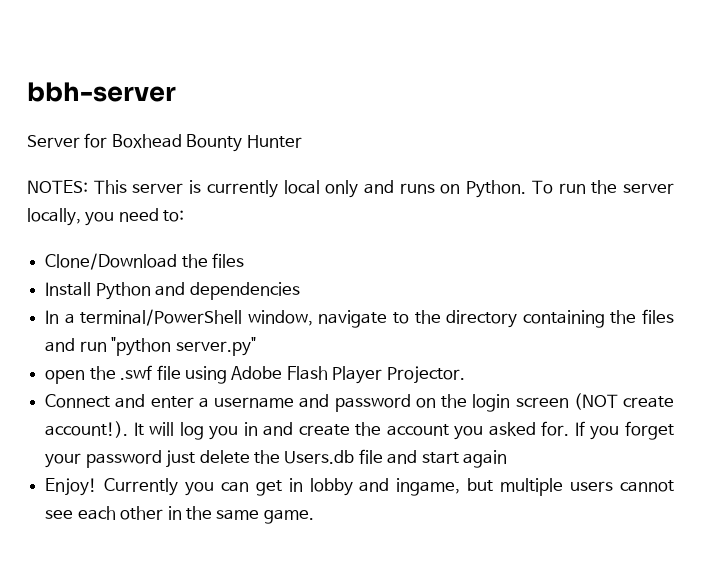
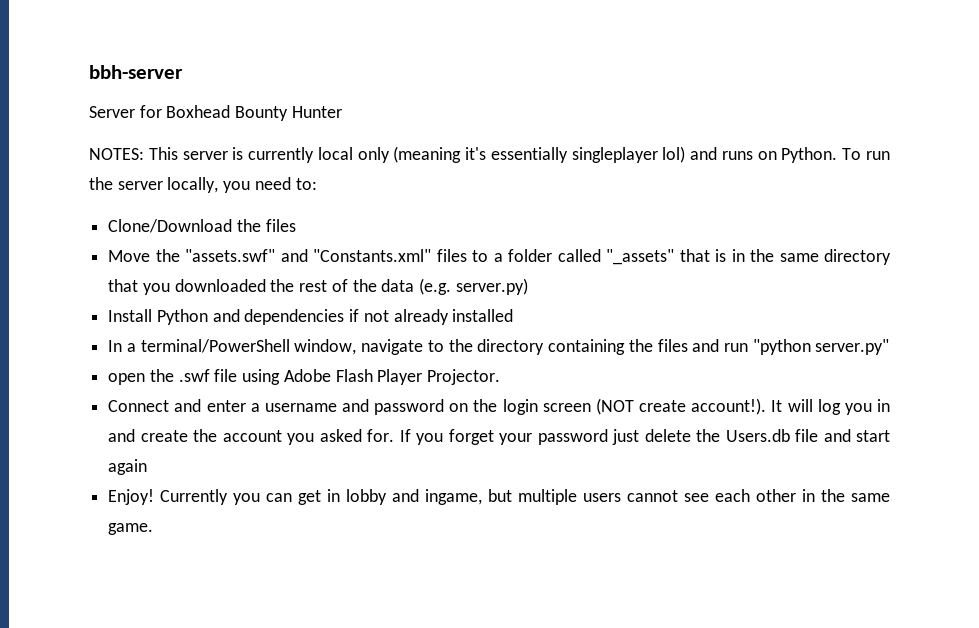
- NOTES: This server is currently local only and runs on Python.
+ NOTES: This server is currently local only (meaning it's essentially singleplayer lol) and runs on Python.
+ Move the "assets.swf" and "Constants.xml" files to a folder called "_assets" that is in the same directory that you downloaded the rest of the data (e.g. server.py)
- Install Python and dependencies
+ Install Python and dependencies if not already installed

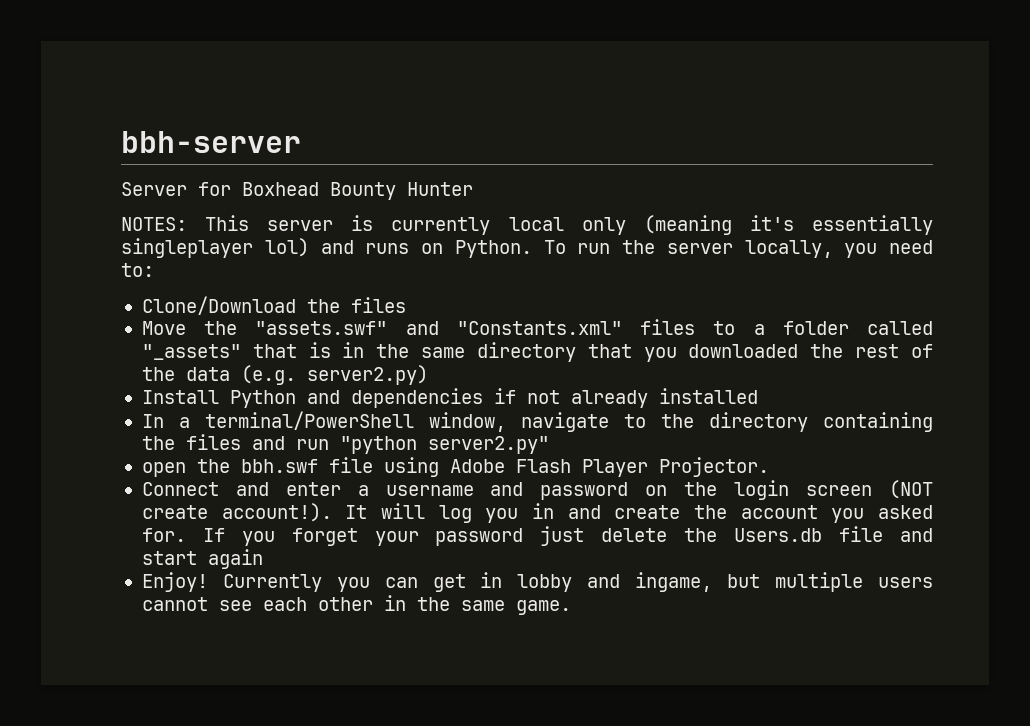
- Move the "assets.swf" and "Constants.xml" files to a folder called "_assets" that is in the same directory that you downloaded the rest of the data (e.g. server.py)
+ Move the "assets.swf" and "Constants.xml" files to a folder called "_assets" that is in the same directory that you downloaded the rest of the data (e.g. server2.py)
- In a terminal/PowerShell window, navigate to the directory containing the files and run "python server.py"
+ In a terminal/PowerShell window, navigate to the directory containing the files and run "python server2.py"
- open the .swf file using Adobe Flash Player Projector.
+ open the bbh.swf file using Adobe Flash Player Projector.

